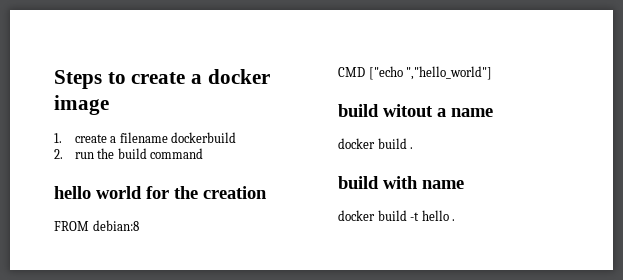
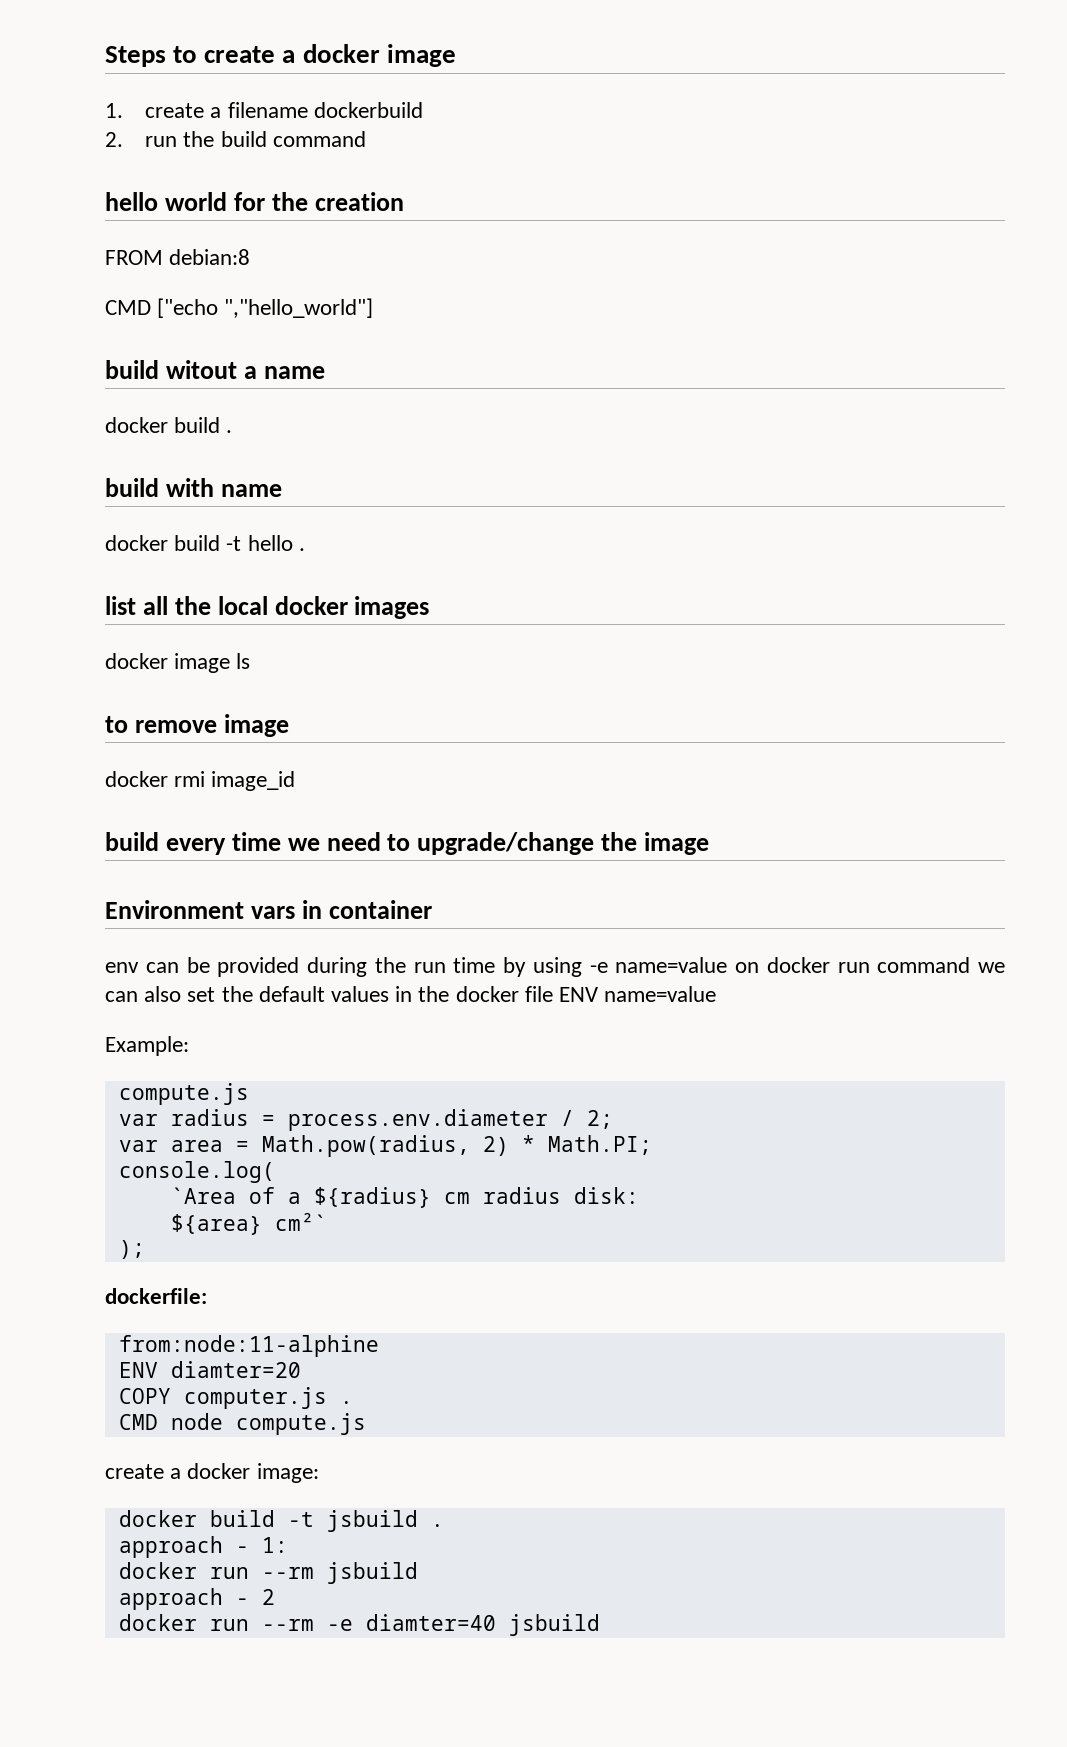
+ list all the local docker images
+ docker image ls
+ to remove image
+ docker rmi image_id
+ build every time we need to upgrade/change the image
+ Environment vars in container
+ env can be provided during the run time by using -e name=value on docker run command we can also set the default values in the docker file ENV name=value
+ Example:
+ compute.js
+ var radius = process.env.diameter / 2;
+ var area = Math.pow(radius, 2) * Math.PI;
+ console.log(
+ `Area of a ${radius} cm radius disk:
+ ${area} cm²`
+ );
+ dockerfile:
+ from:node:11-alphine
+ ENV diamter=20
+ COPY computer.js .
+ CMD node compute.js
+ create a docker image:
+ docker build -t jsbuild .
+ approach - 1:
+ docker run --rm jsbuild
+ approach - 2
+ docker run --rm -e diamter=40 jsbuild

